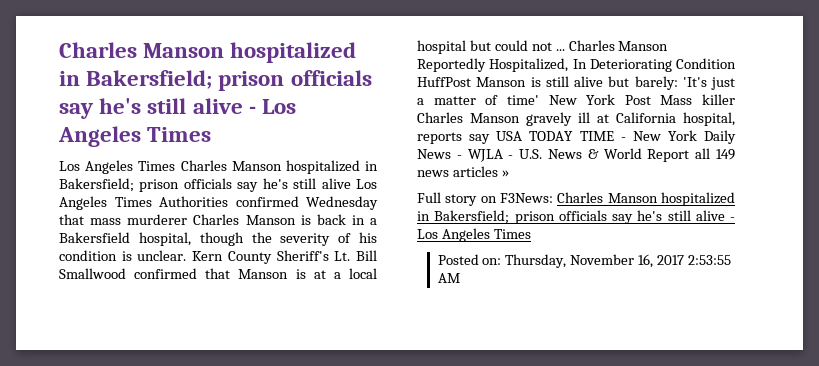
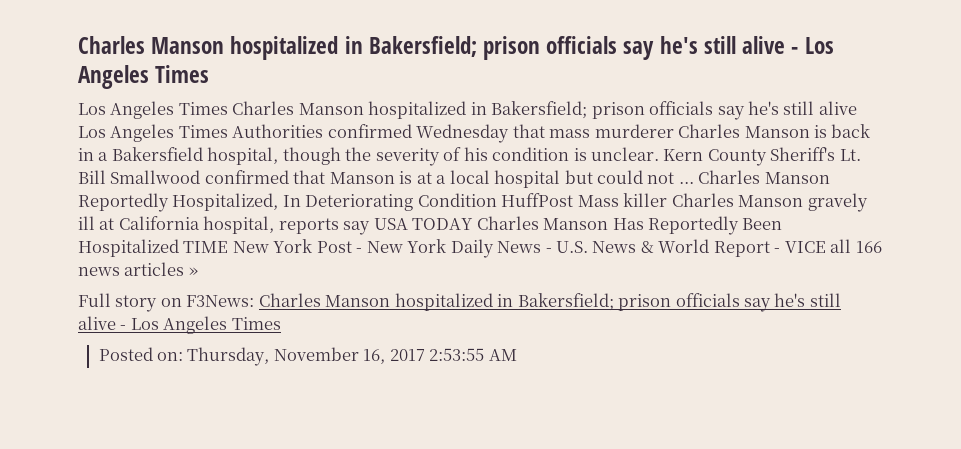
- Charles Manson Reportedly Hospitalized, In Deteriorating Condition HuffPost Manson is still alive but barely: 'It's just a matter of time' New York Post Mass killer Charles Manson gravely ill at California hospital, reports say USA TODAY TIME - New York Daily News - WJLA - U.S. News & World Report all 149 news articles »
+ Charles Manson Reportedly Hospitalized, In Deteriorating Condition HuffPost Mass killer Charles Manson gravely ill at California hospital, reports say USA TODAY Charles Manson Has Reportedly Been Hospitalized TIME New York Post - New York Daily News - U.S. News & World Report - VICE all 166 news articles »

